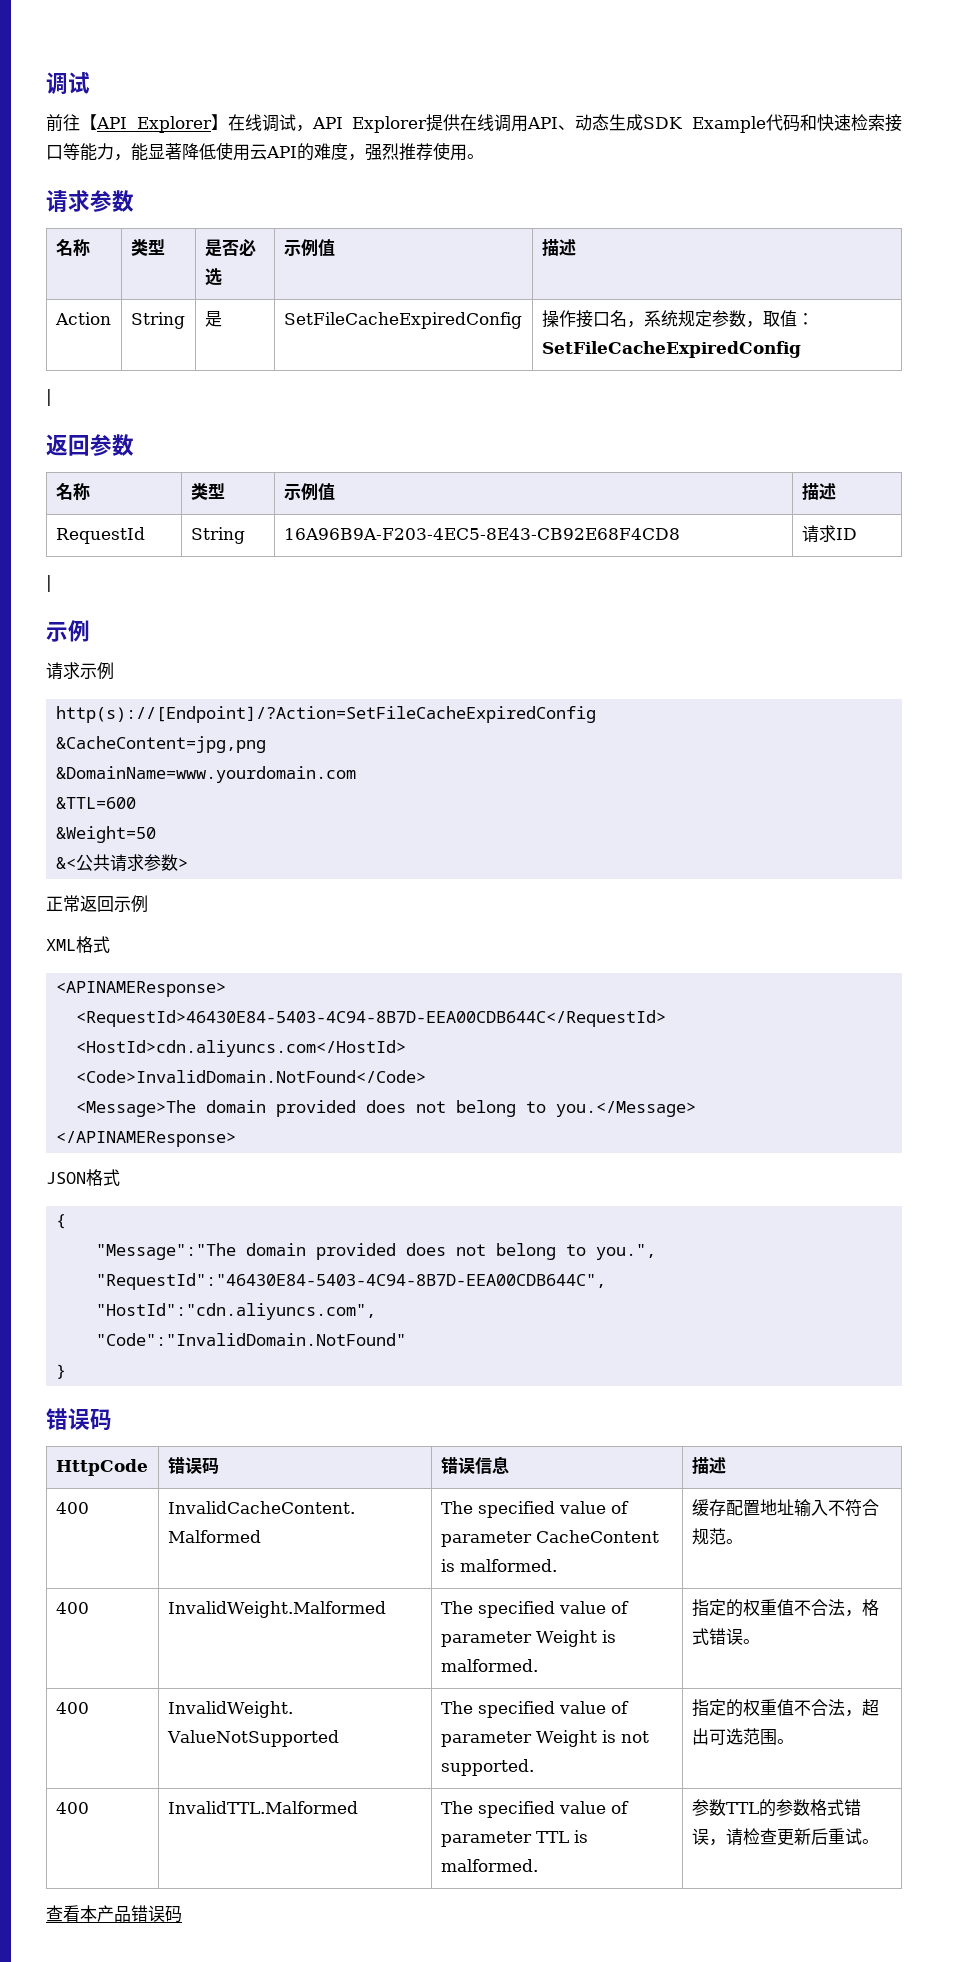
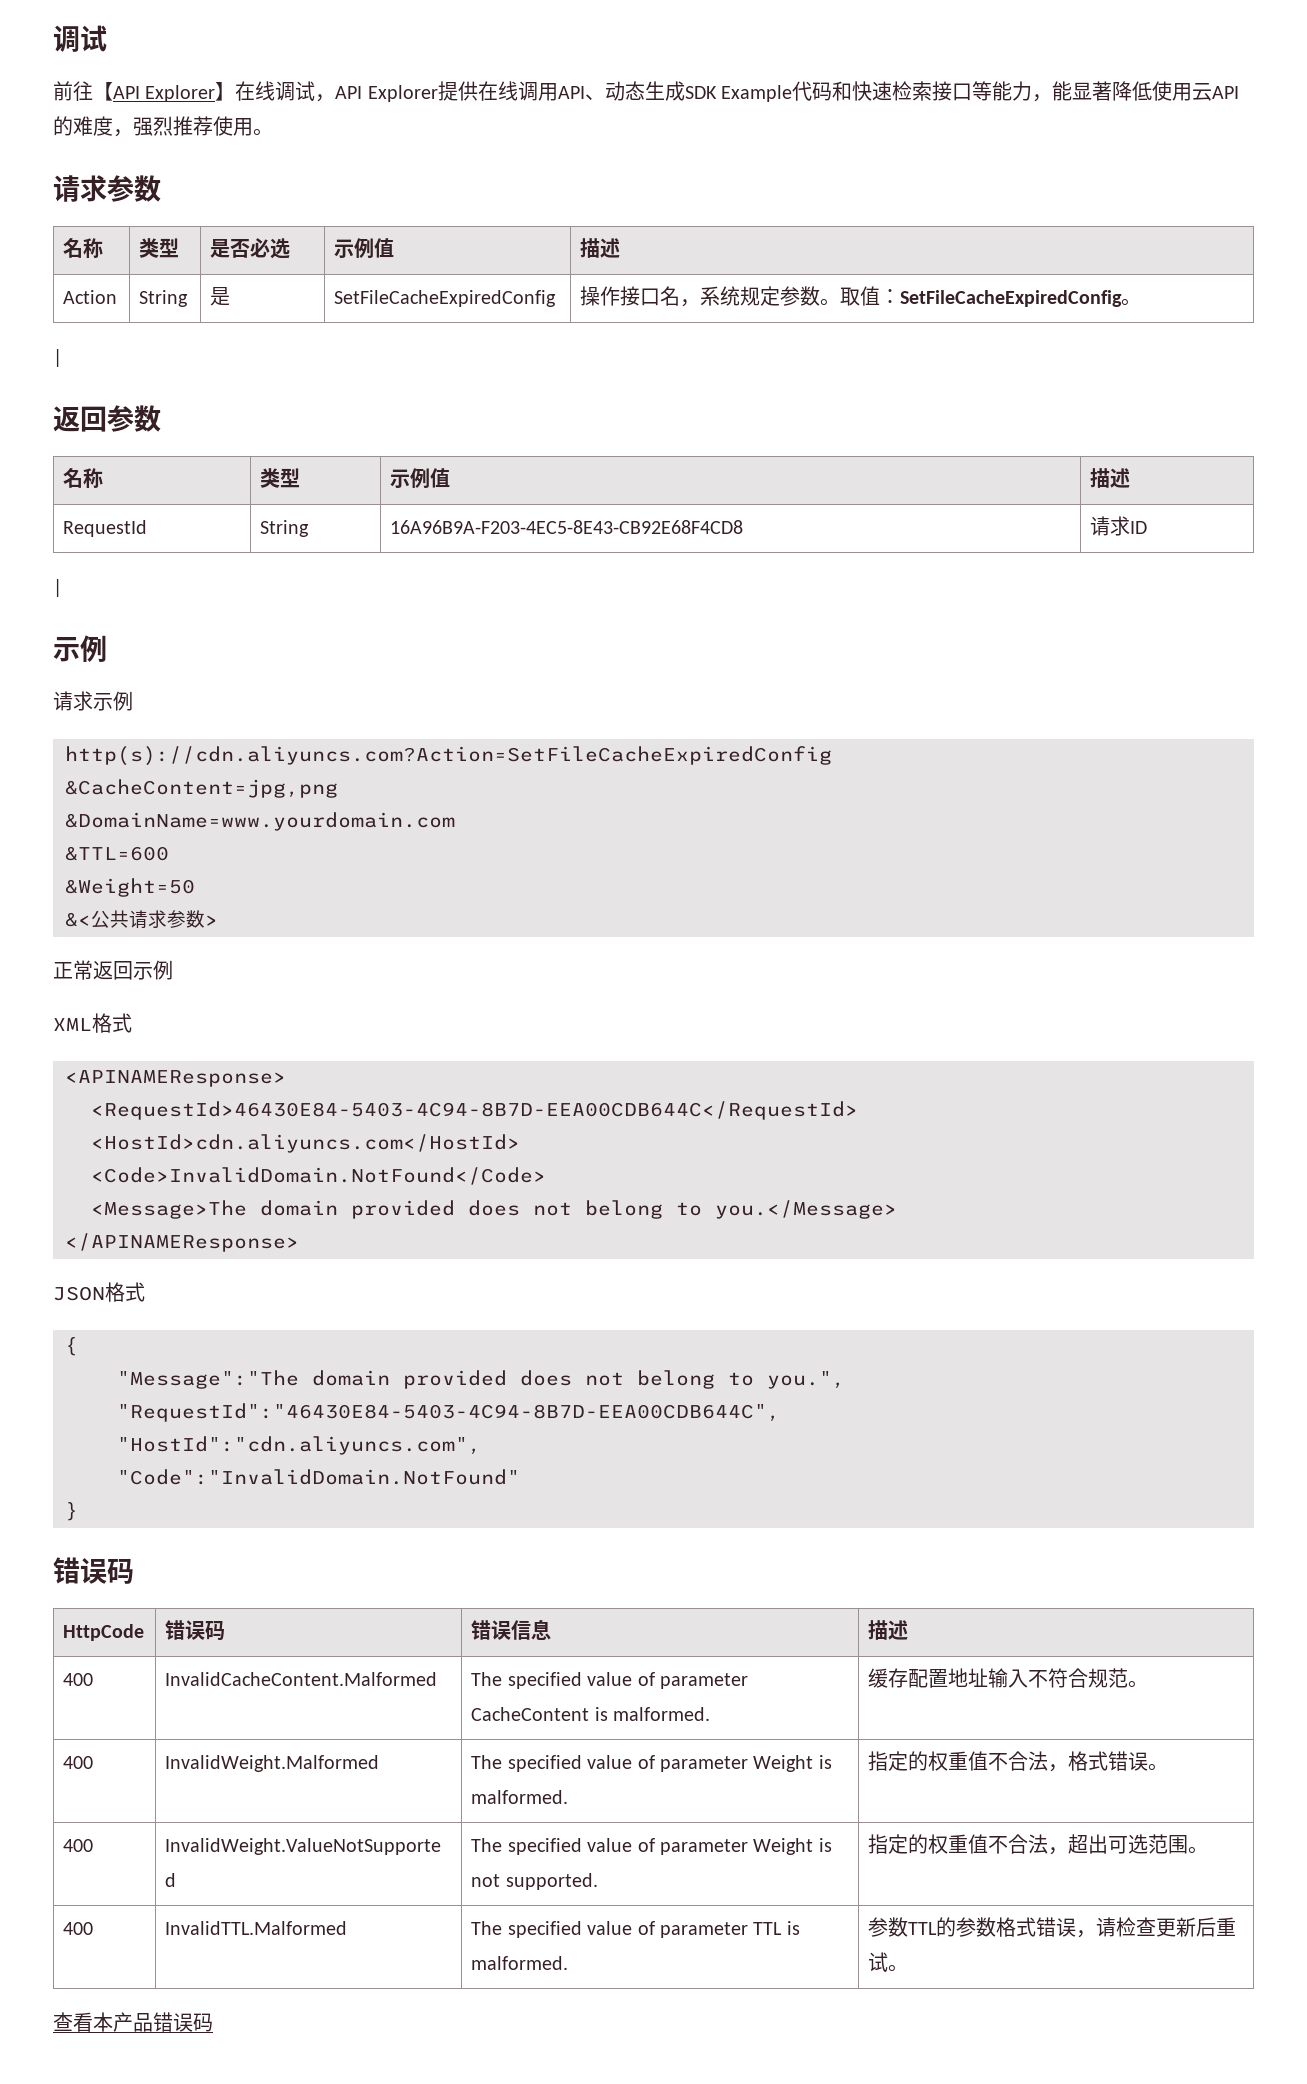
- Action | String | 是 | SetFileCacheExpiredConfig | 操作接口名，系统规定参数，取值：SetFileCacheExpiredConfig
+ Action | String | 是 | SetFileCacheExpiredConfig | 操作接口名，系统规定参数。取值：SetFileCacheExpiredConfig。
- http(s)://[Endpoint]/?Action=SetFileCacheExpiredConfig
+ http(s)://cdn.aliyuncs.com?Action=SetFileCacheExpiredConfig

